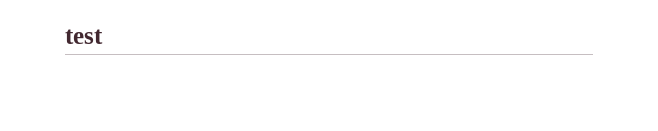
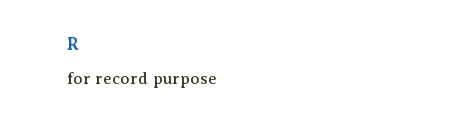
- test
+ R
+ for record purpose

